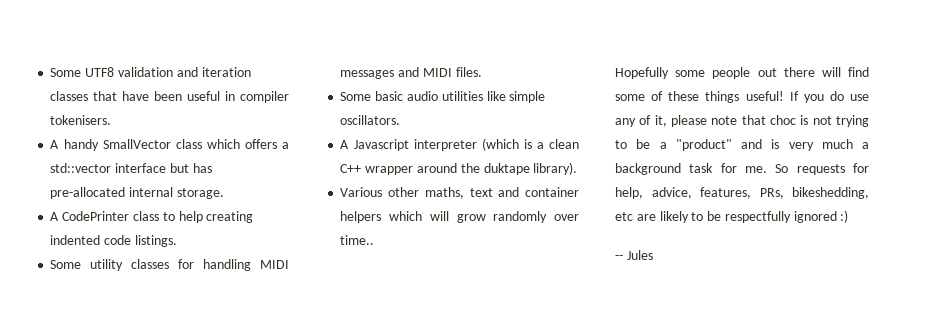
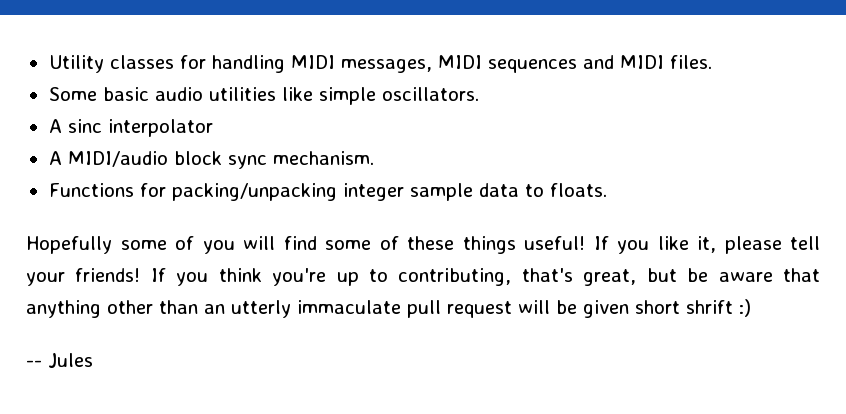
- Some UTF8 validation and iteration classes that have been useful in compiler tokenisers.
- A handy SmallVector class which offers a std::vector interface but has pre-allocated internal storage.
- A CodePrinter class to help creating indented code listings.
- Some utility classes for handling MIDI messages and MIDI files.
+ Utility classes for handling MIDI messages, MIDI sequences and MIDI files.
- A Javascript interpreter (which is a clean C++ wrapper around the duktape library).
- Various other maths, text and container helpers which will grow randomly over time..
+ A sinc interpolator
+ A MIDI/audio block sync mechanism.
+ Functions for packing/unpacking integer sample data to floats.
- Hopefully some people out there will find some of these things useful!
+ Hopefully some of you will find some of these things useful!
- If you do use any of it, please note that choc is not trying to be a "product" and is very much a background task for me. So requests for help, advice, features, PRs, bikeshedding, etc are likely to be respectfully ignored :)
+ If you like it, please tell your friends! If you think you're up to contributing, that's great, but be aware that anything other than an utterly immaculate pull request will be given short shrift :)

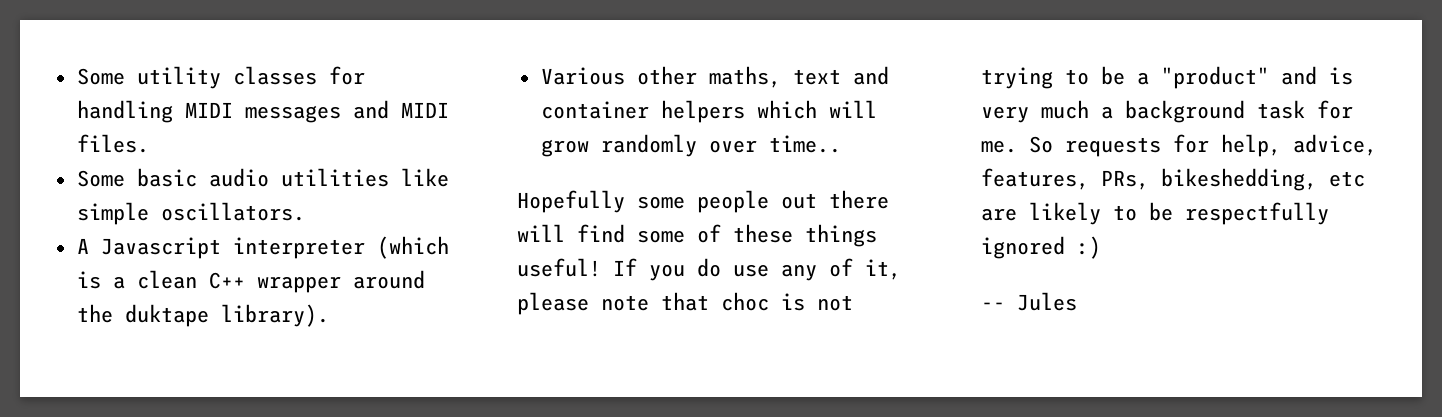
- Utility classes for handling MIDI messages, MIDI sequences and MIDI files.
+ Some utility classes for handling MIDI messages and MIDI files.
- A sinc interpolator
- A MIDI/audio block sync mechanism.
- Functions for packing/unpacking integer sample data to floats.
+ A Javascript interpreter (which is a clean C++ wrapper around the duktape library).
+ Various other maths, text and container helpers which will grow randomly over time..
- Hopefully some of you will find some of these things useful!
+ Hopefully some people out there will find some of these things useful!
- If you like it, please tell your friends! If you think you're up to contributing, that's great, but be aware that anything other than an utterly immaculate pull request will be given short shrift :)
+ If you do use any of it, please note that choc is not trying to be a "product" and is very much a background task for me. So requests for help, advice, features, PRs, bikeshedding, etc are likely to be respectfully ignored :)

